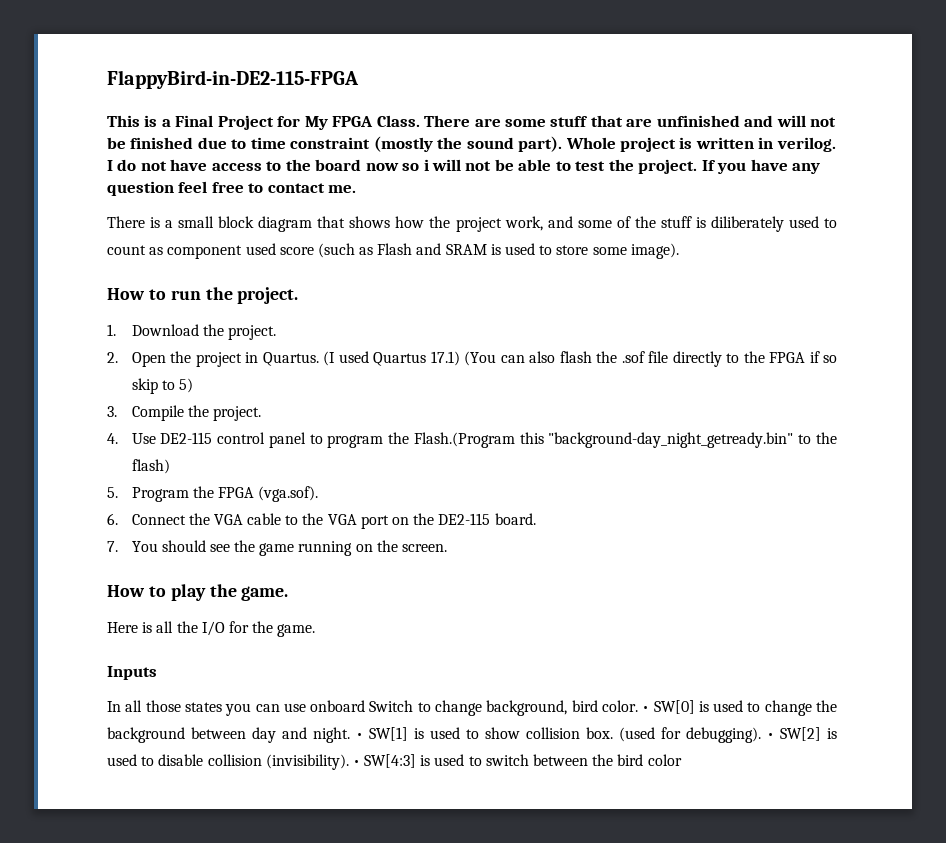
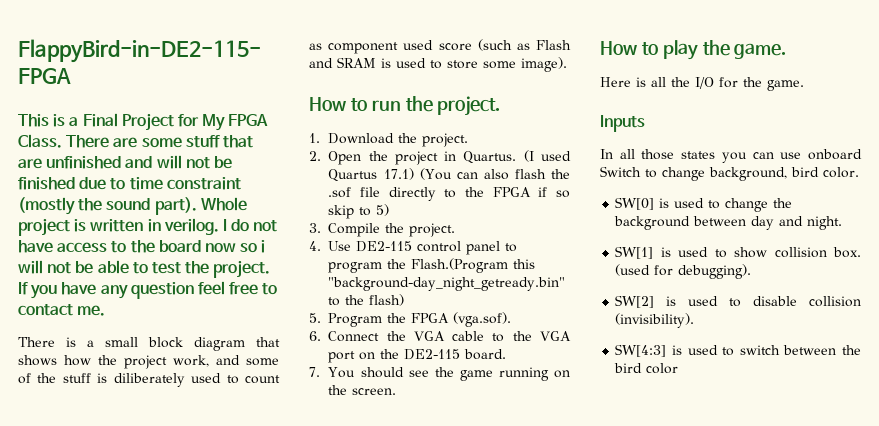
- In all those states you can use onboard Switch to change background, bird color. • SW[0] is used to change the background between day and night. • SW[1] is used to show collision box.
+ In all those states you can use onboard Switch to change background, bird color.
+ SW[0] is used to change the background between day and night.
+ SW[1] is used to show collision box.
- (used for debugging). • SW[2] is used to disable collision (invisibility). • SW[4:3] is used to switch between the bird color
+ (used for debugging).
+ SW[2] is used to disable collision (invisibility).
+ SW[4:3] is used to switch between the bird color

